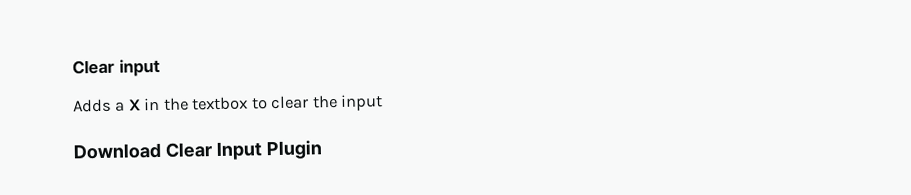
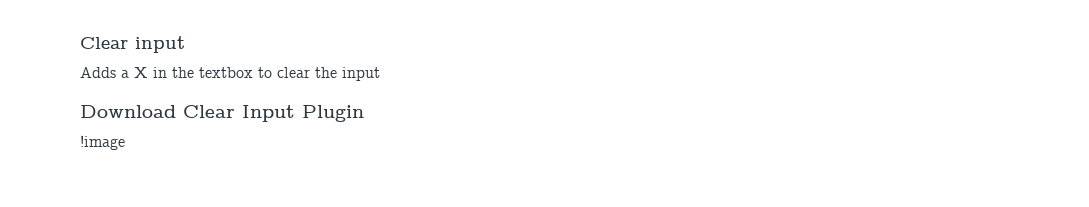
+ !image

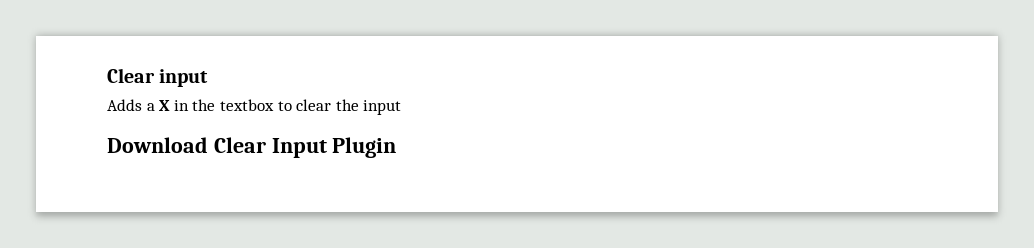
- !image

